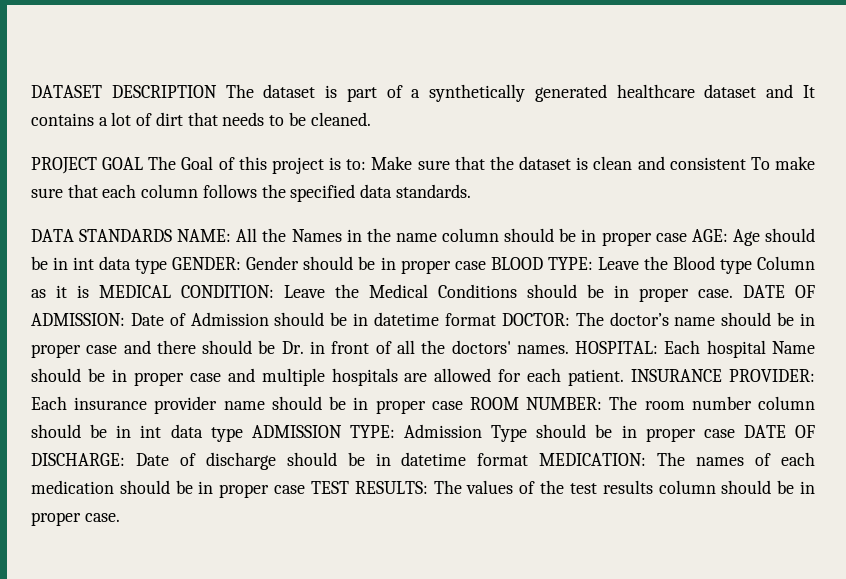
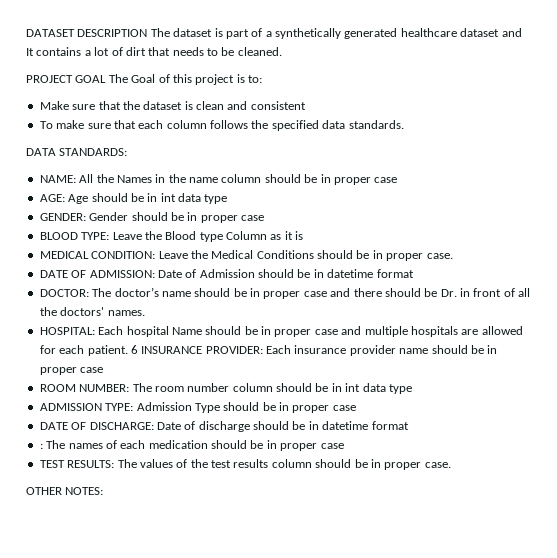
- PROJECT GOAL The Goal of this project is to: Make sure that the dataset is clean and consistent To make sure that each column follows the specified data standards.
+ PROJECT GOAL The Goal of this project is to:
+ Make sure that the dataset is clean and consistent
+ To make sure that each column follows the specified data standards.
- DATA STANDARDS NAME:
+ DATA STANDARDS:
+ NAME:
- All the Names in the name column should be in proper case AGE:
+ All the Names in the name column should be in proper case
+ AGE:
- Age should be in int data type GENDER:
+ Age should be in int data type
+ GENDER:
- Gender should be in proper case BLOOD TYPE:
+ Gender should be in proper case
+ BLOOD TYPE:
- Leave the Blood type Column as it is MEDICAL CONDITION:
+ Leave the Blood type Column as it is
+ MEDICAL CONDITION:
- Leave the Medical Conditions should be in proper case. DATE OF ADMISSION:
+ Leave the Medical Conditions should be in proper case.
+ DATE OF ADMISSION:
- Date of Admission should be in datetime format DOCTOR:
+ Date of Admission should be in datetime format
+ DOCTOR:
- The doctor’s name should be in proper case and there should be Dr. in front of all the doctors' names. HOSPITAL:
+ The doctor’s name should be in proper case and there should be Dr. in front of all the doctors' names.
+ HOSPITAL:
- INSURANCE PROVIDER:
+ 6 INSURANCE PROVIDER:
- Each insurance provider name should be in proper case ROOM NUMBER:
+ Each insurance provider name should be in proper case
+ ROOM NUMBER:
- The room number column should be in int data type ADMISSION TYPE:
+ The room number column should be in int data type
+ ADMISSION TYPE:
- Admission Type should be in proper case DATE OF DISCHARGE:
+ Admission Type should be in proper case
+ DATE OF DISCHARGE:
- Date of discharge should be in datetime format MEDICATION:
+ Date of discharge should be in datetime format
+ :
- The names of each medication should be in proper case TEST RESULTS:
+ The names of each medication should be in proper case
+ TEST RESULTS:
+ OTHER NOTES:

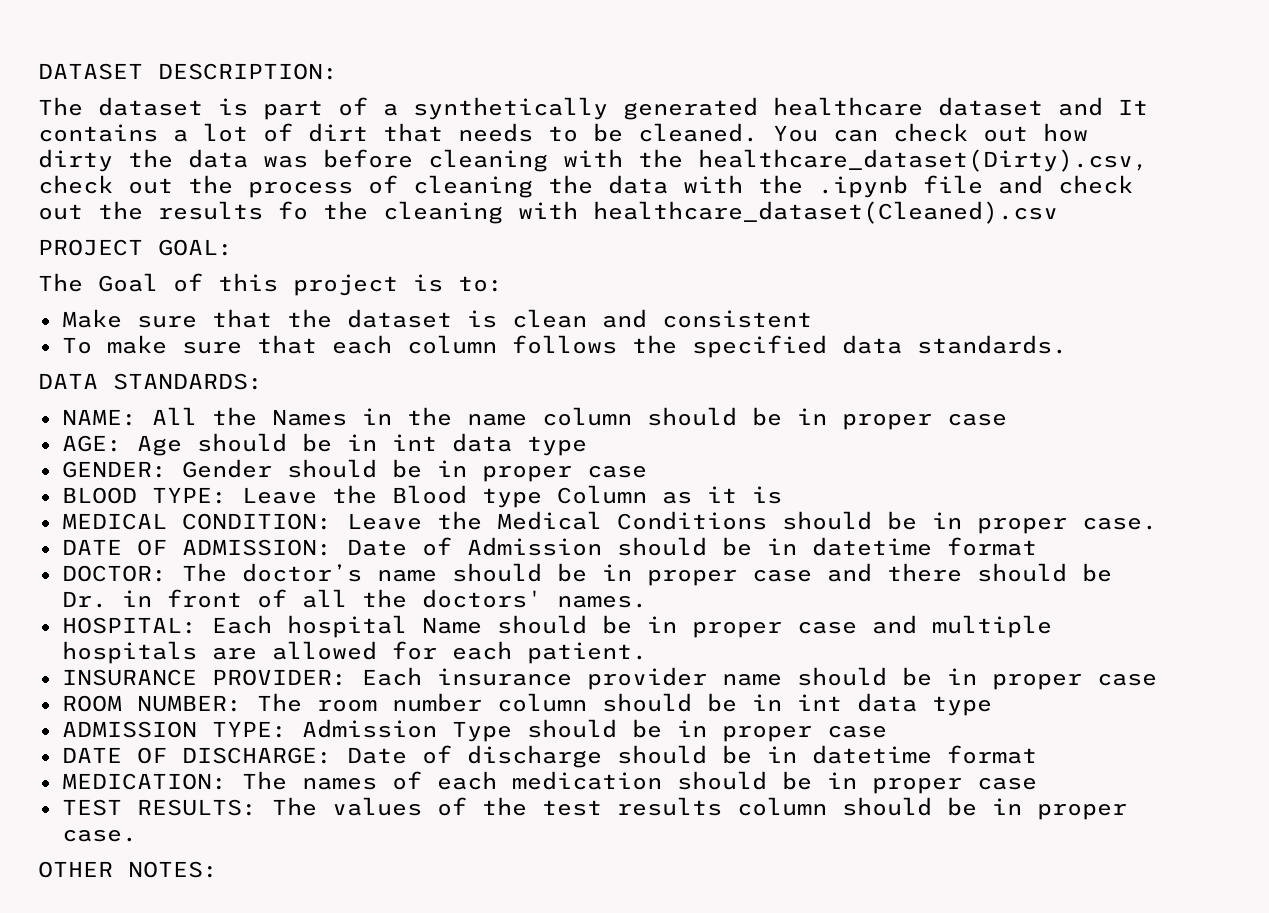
- DATASET DESCRIPTION The dataset is part of a synthetically generated healthcare dataset and It contains a lot of dirt that needs to be cleaned.
+ DATASET DESCRIPTION:
+ The dataset is part of a synthetically generated healthcare dataset and It contains a lot of dirt that needs to be cleaned. You can check out how dirty the data was before cleaning with the healthcare_dataset(Dirty).csv, check out the process of cleaning the data with the .ipynb file and check out the results fo the cleaning with healthcare_dataset(Cleaned).csv
- PROJECT GOAL The Goal of this project is to:
+ PROJECT GOAL:
+ The Goal of this project is to:
- HOSPITAL: Each hospital Name should be in proper case and multiple hospitals are allowed for each patient. 6 INSURANCE PROVIDER: Each insurance provider name should be in proper case
+ HOSPITAL: Each hospital Name should be in proper case and multiple hospitals are allowed for each patient.
+ INSURANCE PROVIDER: Each insurance provider name should be in proper case
- : The names of each medication should be in proper case
+ MEDICATION: The names of each medication should be in proper case

